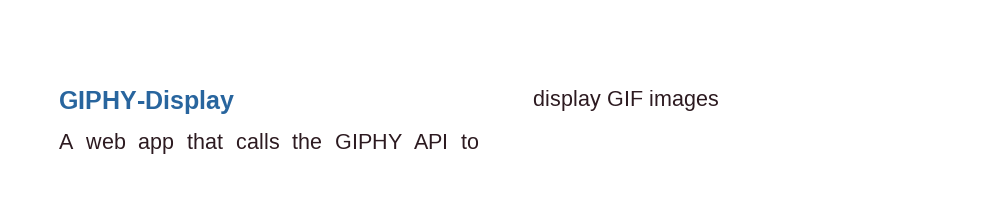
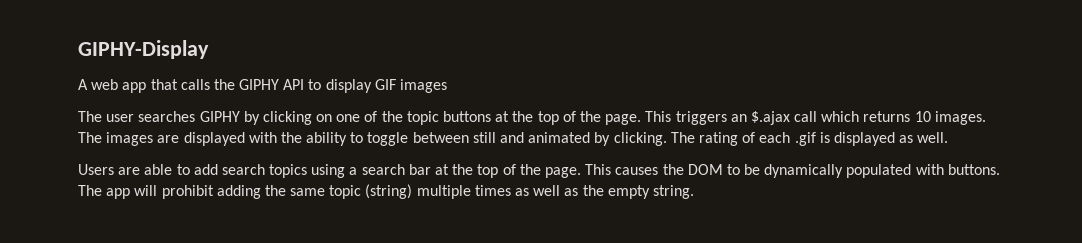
+ The user searches GIPHY by clicking on one of the topic buttons at the top of the page. This triggers an $.ajax call which returns 10 images. The images are displayed with the ability to toggle between still and animated by clicking. The rating of each .gif is displayed as well.
+ Users are able to add search topics using a search bar at the top of the page. This causes the DOM to be dynamically populated with buttons. The app will prohibit adding the same topic (string) multiple times as well as the empty string.

